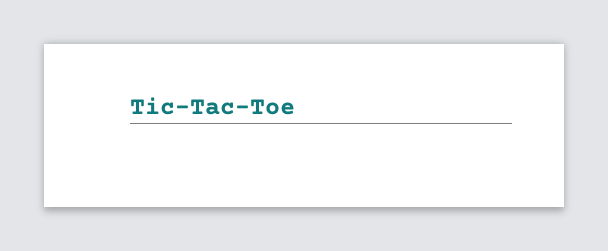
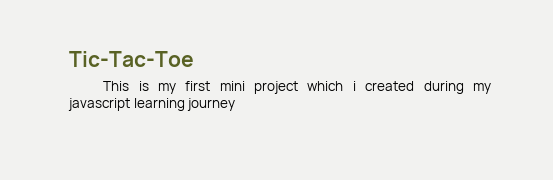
+ This is my first mini project which i created during my javascript learning journey

